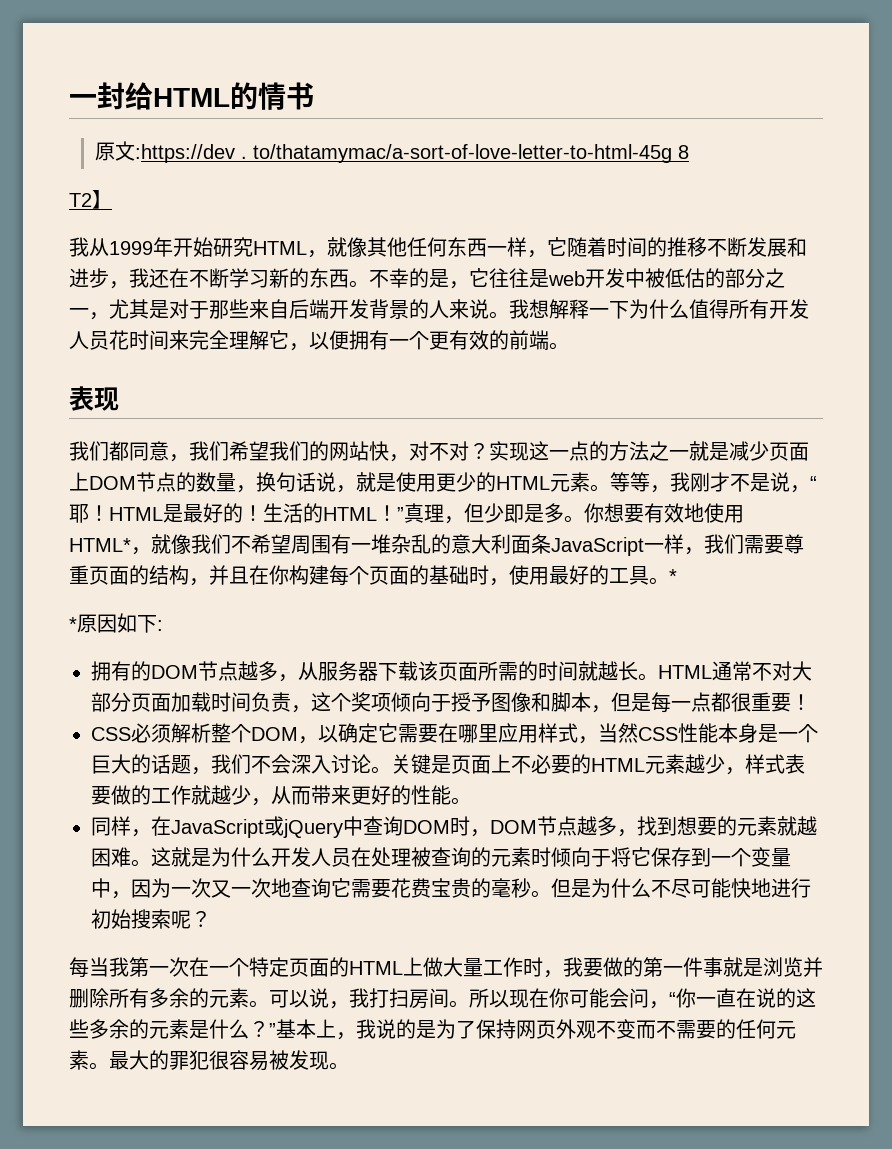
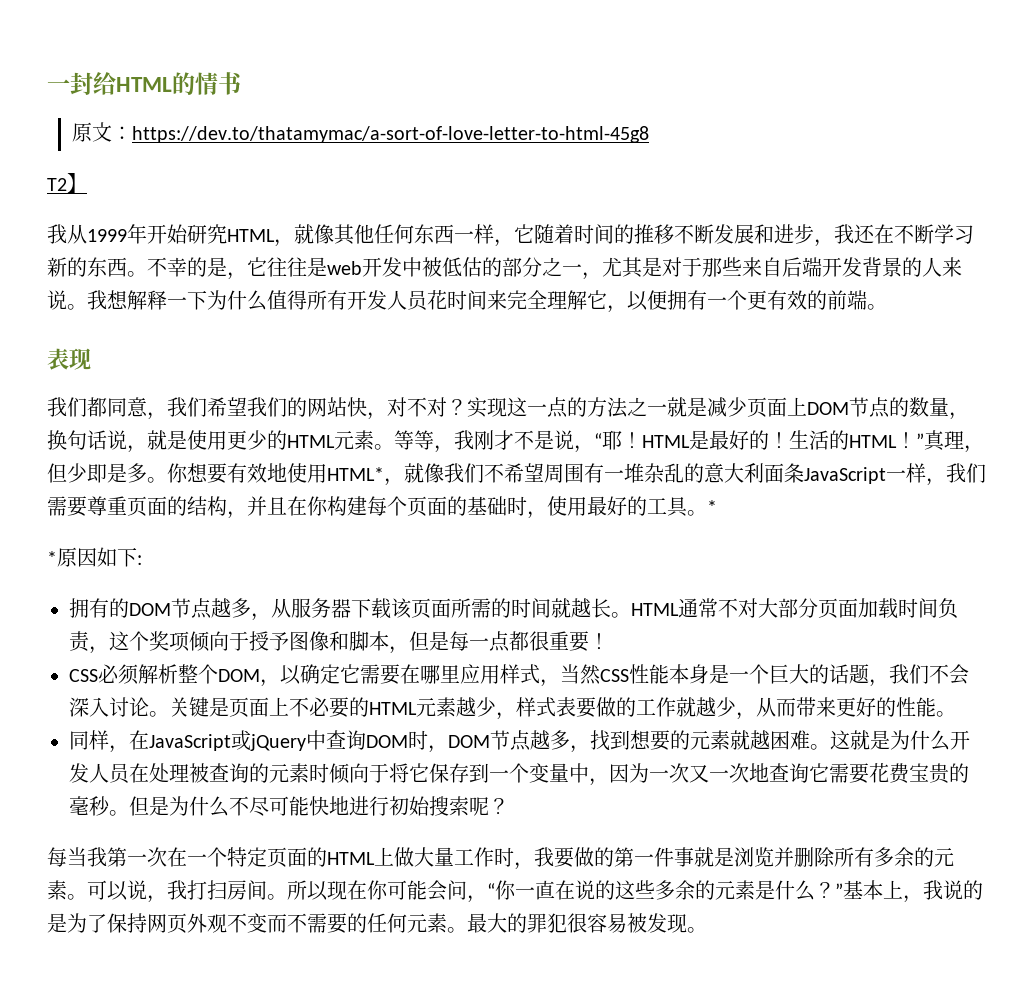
- 原文:https://dev . to/thatamymac/a-sort-of-love-letter-to-html-45g 8
+ 原文：https://dev.to/thatamymac/a-sort-of-love-letter-to-html-45g8

